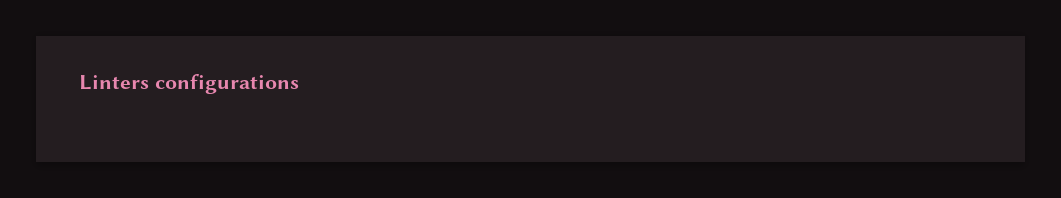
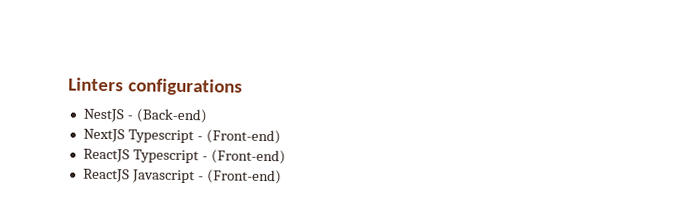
+ NestJS - (Back-end)
+ NextJS Typescript - (Front-end)
+ ReactJS Typescript - (Front-end)
+ ReactJS Javascript - (Front-end)

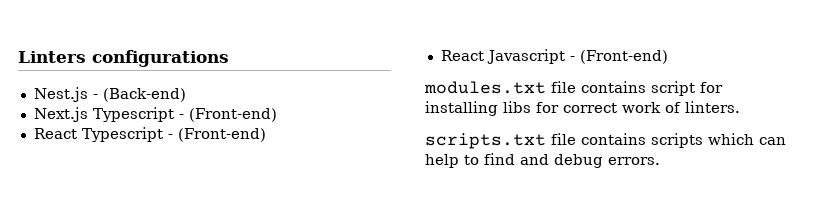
- NestJS - (Back-end)
+ Nest.js - (Back-end)
- NextJS Typescript - (Front-end)
- ReactJS Typescript - (Front-end)
- ReactJS Javascript - (Front-end)
+ Next.js Typescript - (Front-end)
+ React Typescript - (Front-end)
+ React Javascript - (Front-end)
+ modules.txt file contains script for installing libs for correct work of linters.
+ scripts.txt file contains scripts which can help to find and debug errors.

